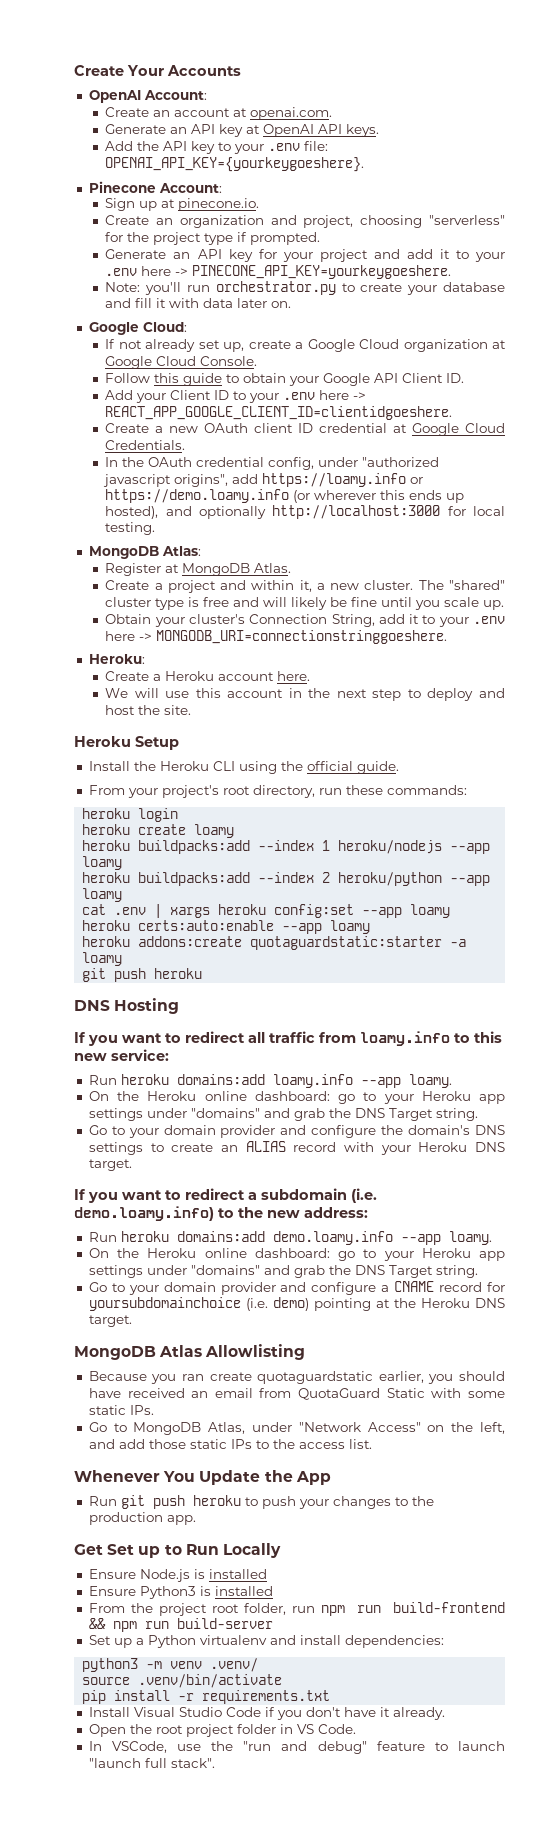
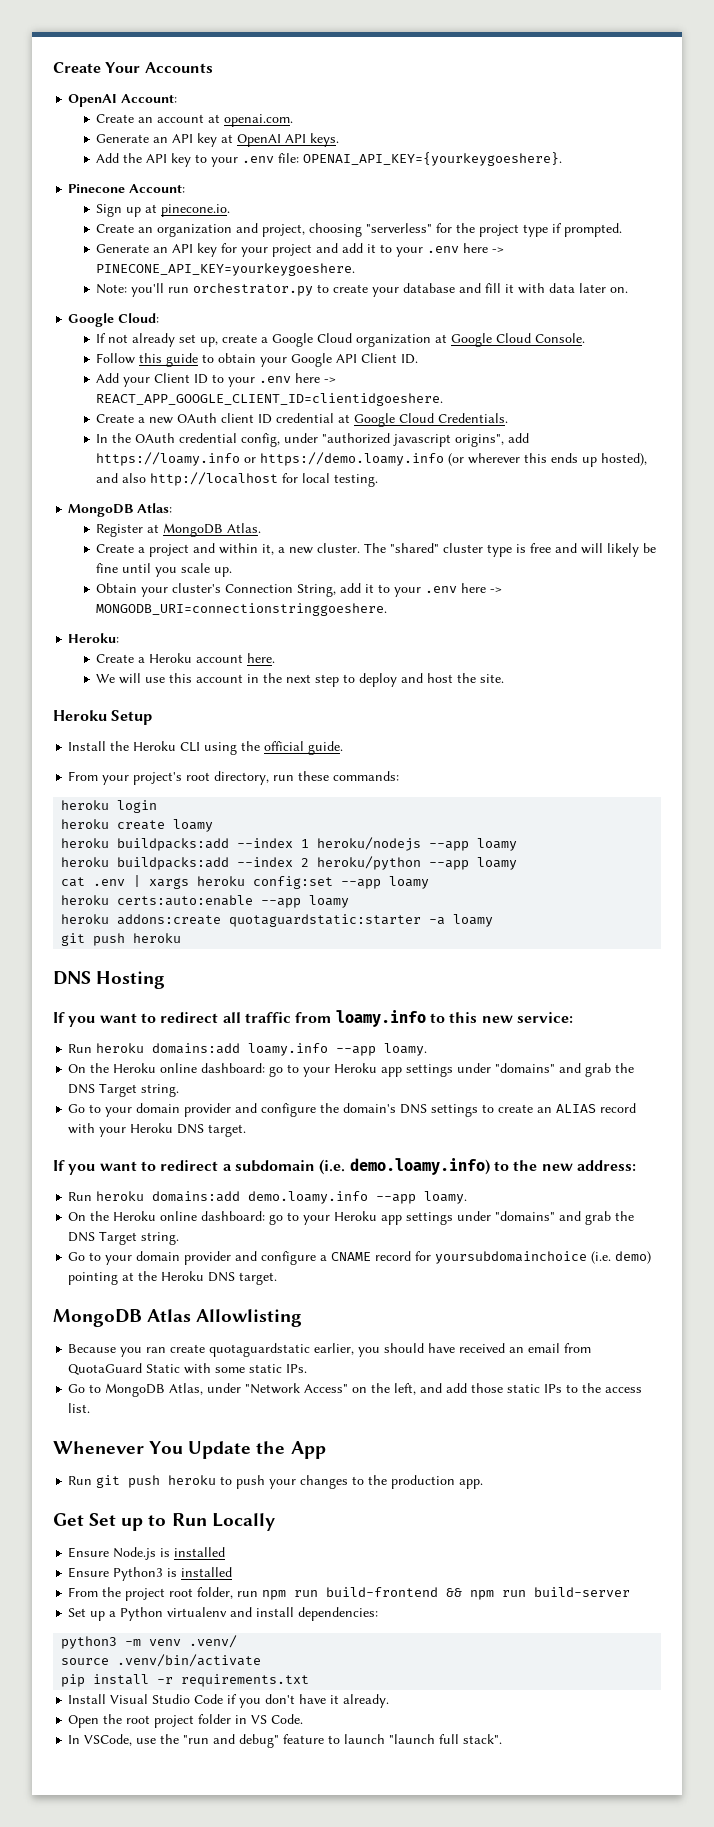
- In the OAuth credential config, under "authorized javascript origins", add https://loamy.info or https://demo.loamy.info (or wherever this ends up hosted), and optionally http://localhost:3000 for local testing.
+ In the OAuth credential config, under "authorized javascript origins", add https://loamy.info or https://demo.loamy.info (or wherever this ends up hosted), and also http://localhost for local testing.

